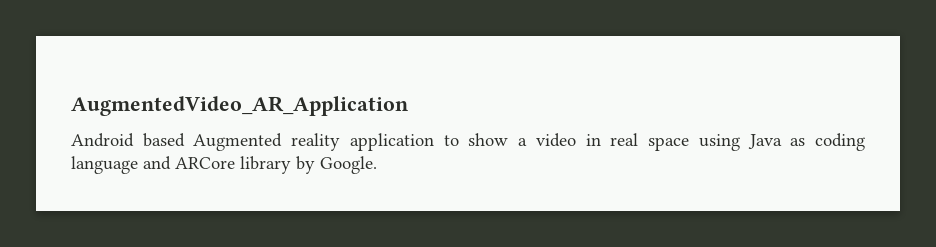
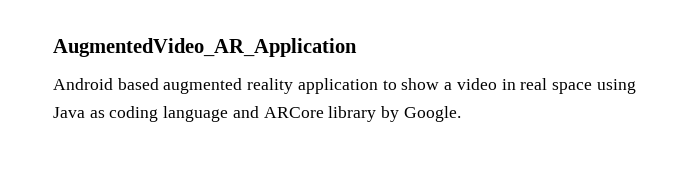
- Android based Augmented reality application to show a video in real space using Java as coding language and ARCore library by Google.
+ Android based augmented reality application to show a video in real space using Java as coding language and ARCore library by Google.

